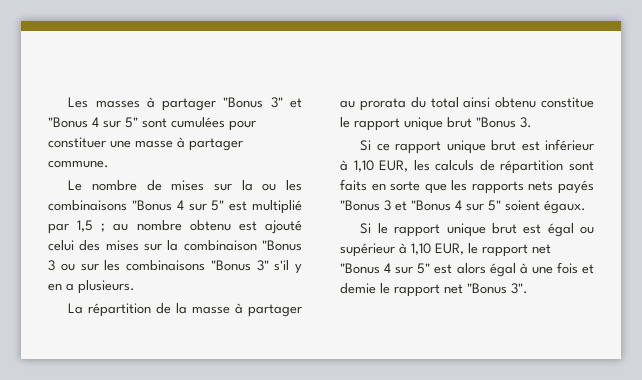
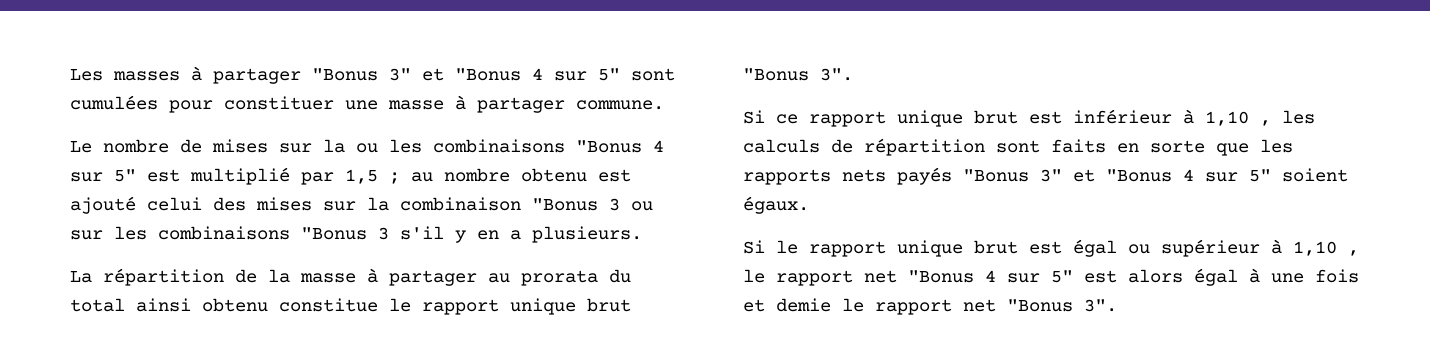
- Le nombre de mises sur la ou les combinaisons "Bonus 4 sur 5" est multiplié par 1,5 ; au nombre obtenu est ajouté celui des mises sur la combinaison "Bonus 3 ou sur les combinaisons "Bonus 3" s'il y en a plusieurs.
+ Le nombre de mises sur la ou les combinaisons "Bonus 4 sur 5" est multiplié par 1,5 ; au nombre obtenu est ajouté celui des mises sur la combinaison "Bonus 3 ou sur les combinaisons "Bonus 3 s'il y en a plusieurs.
- La répartition de la masse à partager au prorata du total ainsi obtenu constitue le rapport unique brut "Bonus 3.
+ La répartition de la masse à partager au prorata du total ainsi obtenu constitue le rapport unique brut "Bonus 3".
- Si ce rapport unique brut est inférieur à 1,10 EUR, les calculs de répartition sont faits en sorte que les rapports nets payés "Bonus 3 et "Bonus 4 sur 5" soient égaux.
+ Si ce rapport unique brut est inférieur à 1,10 , les calculs de répartition sont faits en sorte que les rapports nets payés "Bonus 3" et "Bonus 4 sur 5" soient égaux.
- Si le rapport unique brut est égal ou supérieur à 1,10 EUR, le rapport net "Bonus 4 sur 5" est alors égal à une fois et demie le rapport net "Bonus 3".
+ Si le rapport unique brut est égal ou supérieur à 1,10 , le rapport net "Bonus 4 sur 5" est alors égal à une fois et demie le rapport net "Bonus 3".

